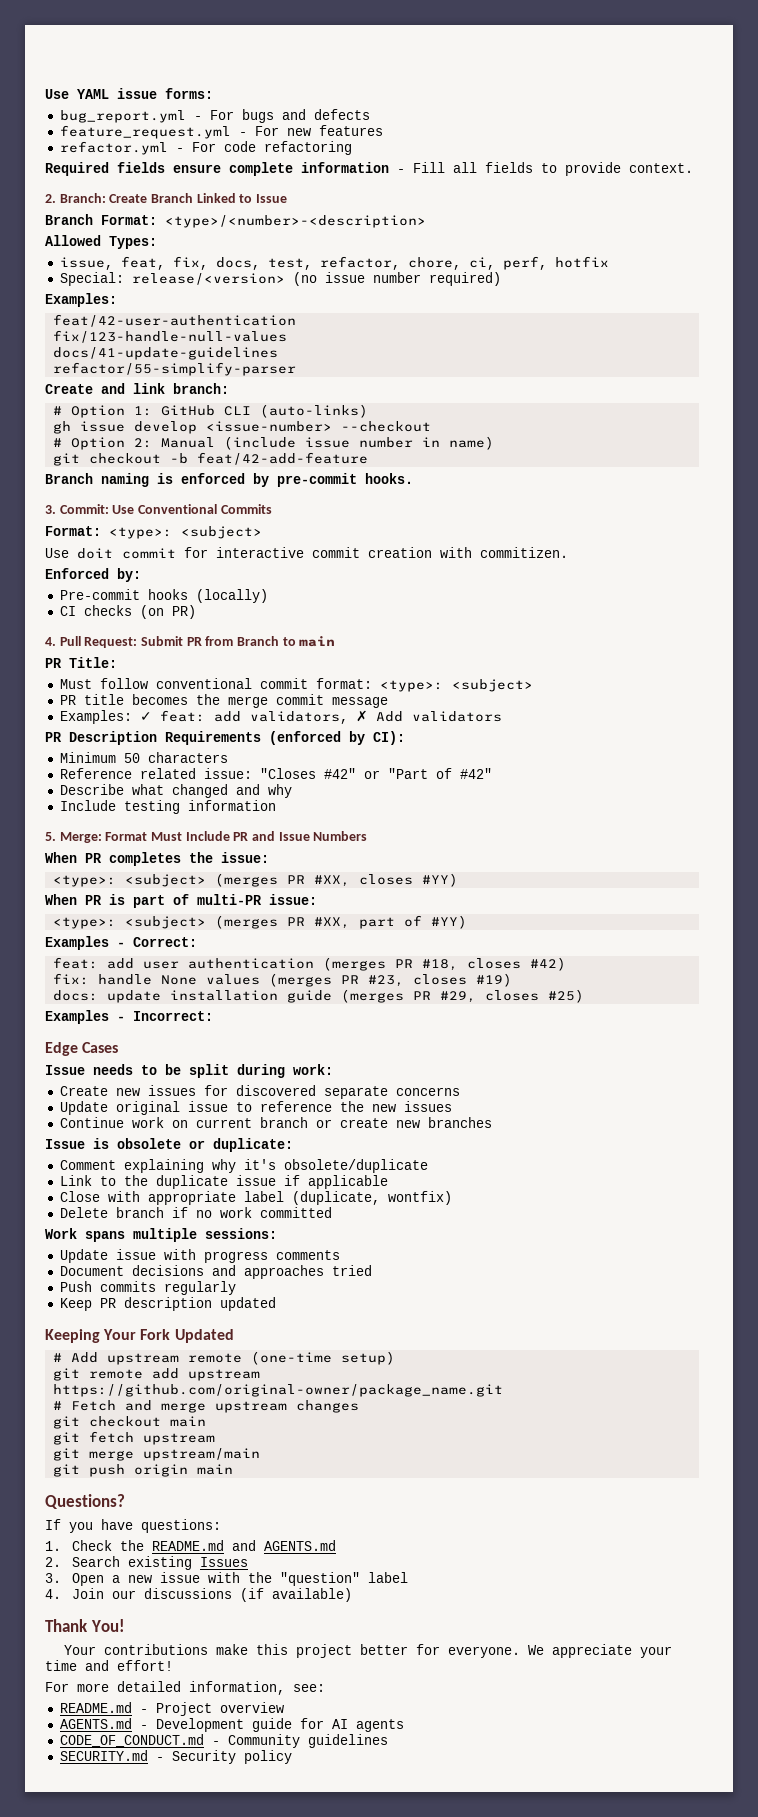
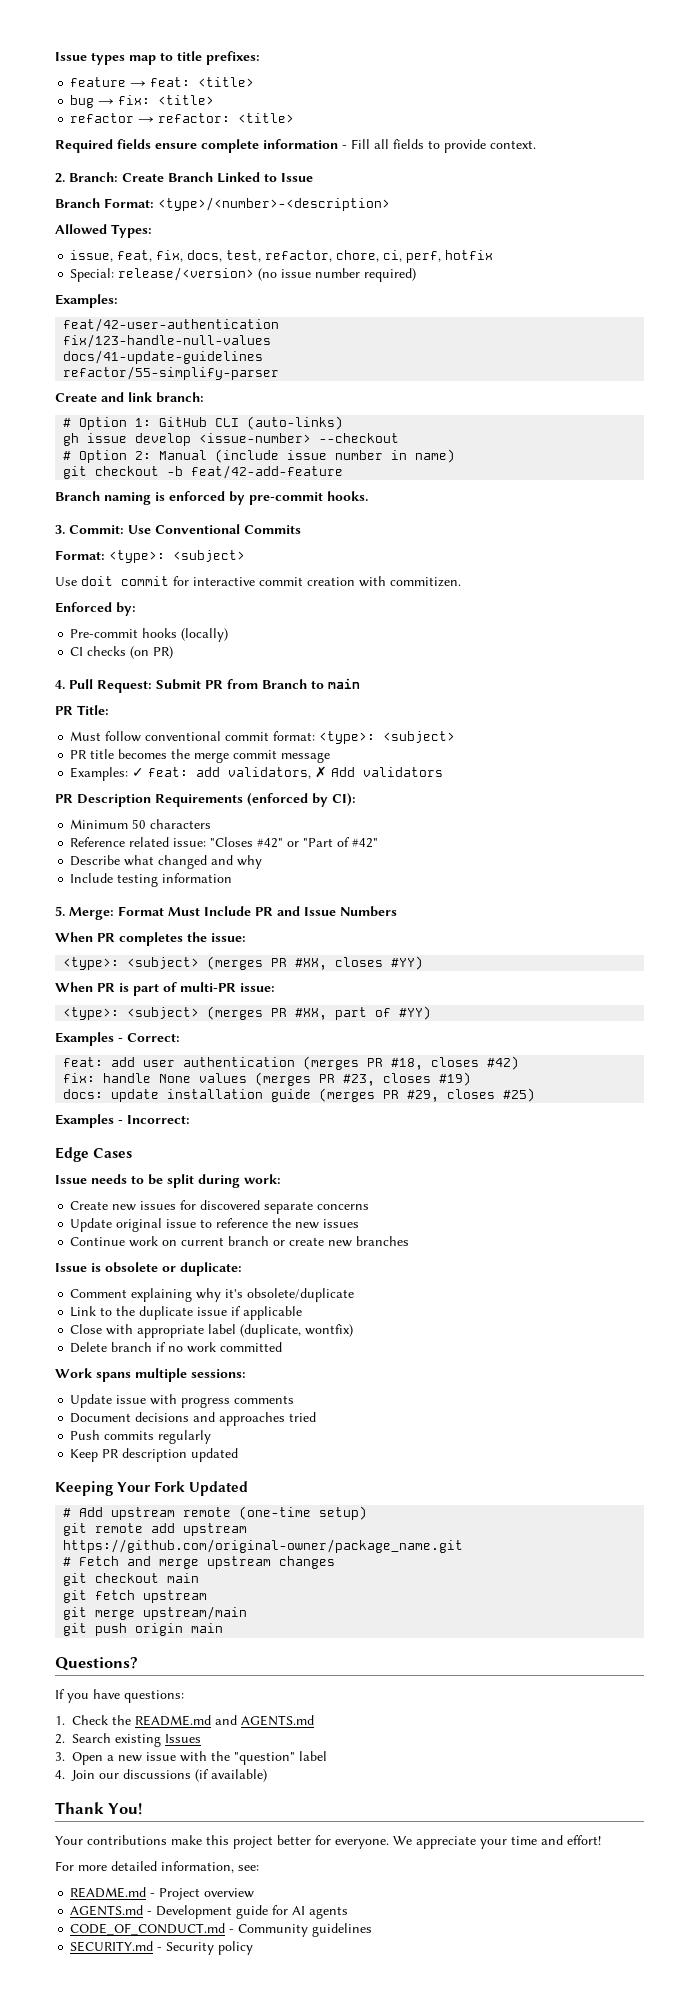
- Use YAML issue forms:
- bug_report.yml - For bugs and defects
- feature_request.yml - For new features
- refactor.yml - For code refactoring
+ Issue types map to title prefixes:
+ feature → feat: <title>
+ bug → fix: <title>
+ refactor → refactor: <title>

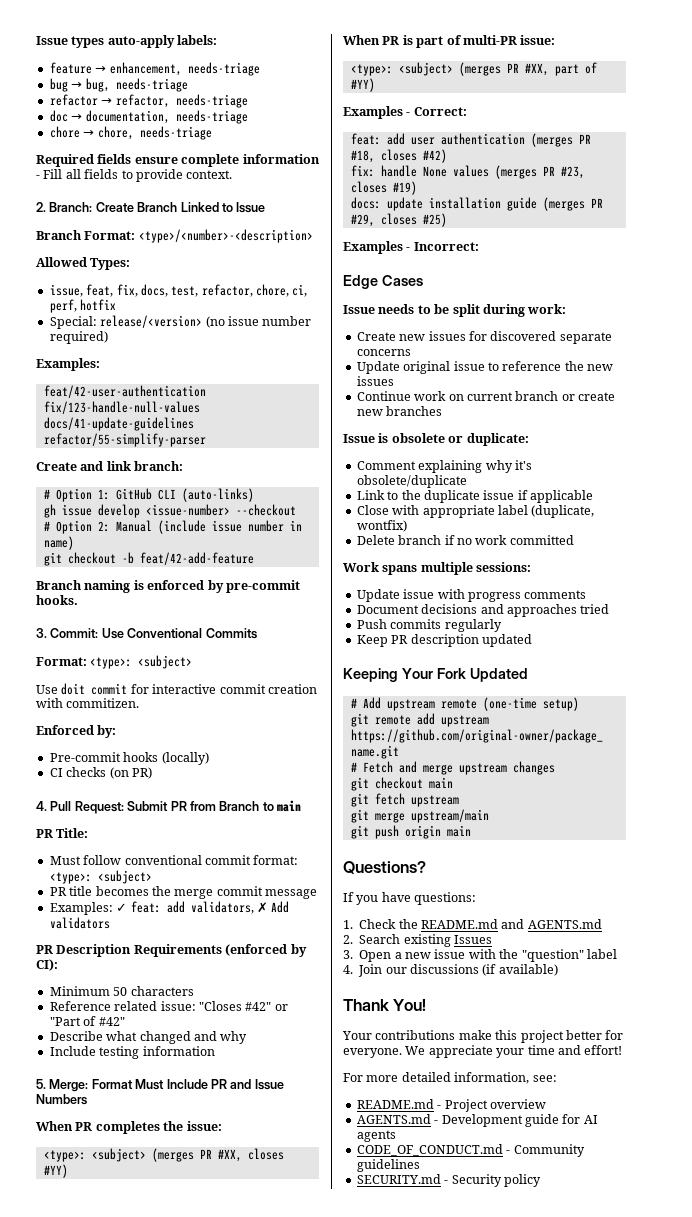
- Issue types map to title prefixes:
+ Issue types auto-apply labels:
- feature → feat: <title>
+ feature → enhancement, needs-triage
- bug → fix: <title>
+ bug → bug, needs-triage
- refactor → refactor: <title>
+ refactor → refactor, needs-triage
+ doc → documentation, needs-triage
+ chore → chore, needs-triage

